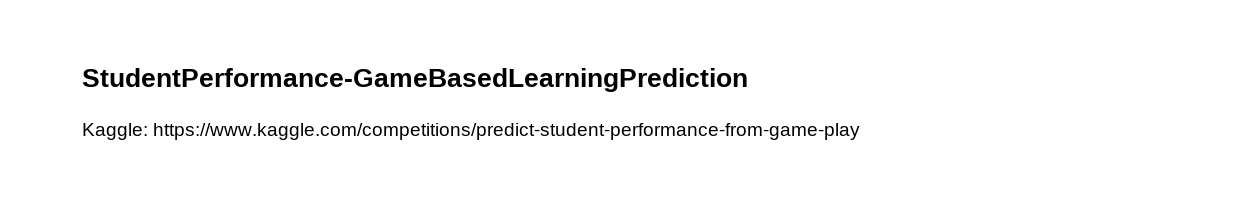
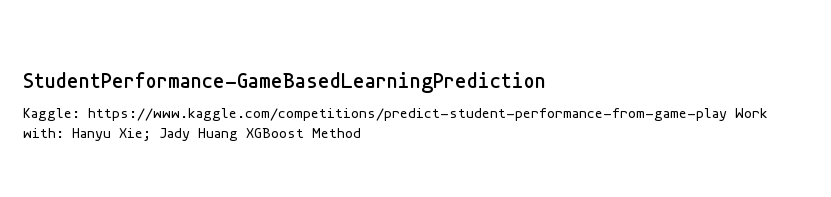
- Kaggle: https://www.kaggle.com/competitions/predict-student-performance-from-game-play
+ Kaggle: https://www.kaggle.com/competitions/predict-student-performance-from-game-play Work with: Hanyu Xie; Jady Huang XGBoost Method

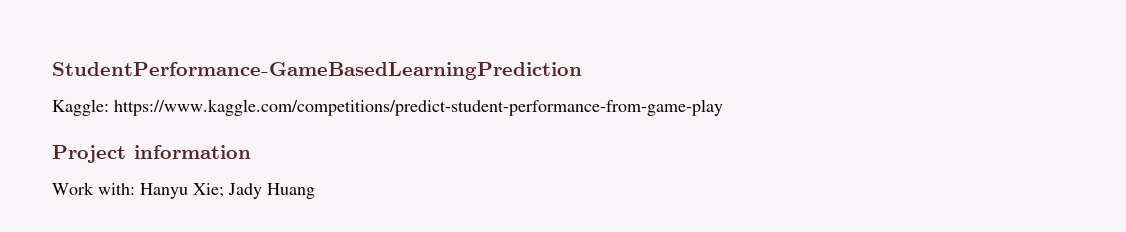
- Kaggle: https://www.kaggle.com/competitions/predict-student-performance-from-game-play Work with: Hanyu Xie; Jady Huang XGBoost Method
+ Kaggle: https://www.kaggle.com/competitions/predict-student-performance-from-game-play
+ Project information
+ Work with: Hanyu Xie; Jady Huang

